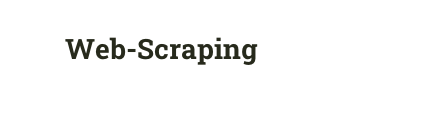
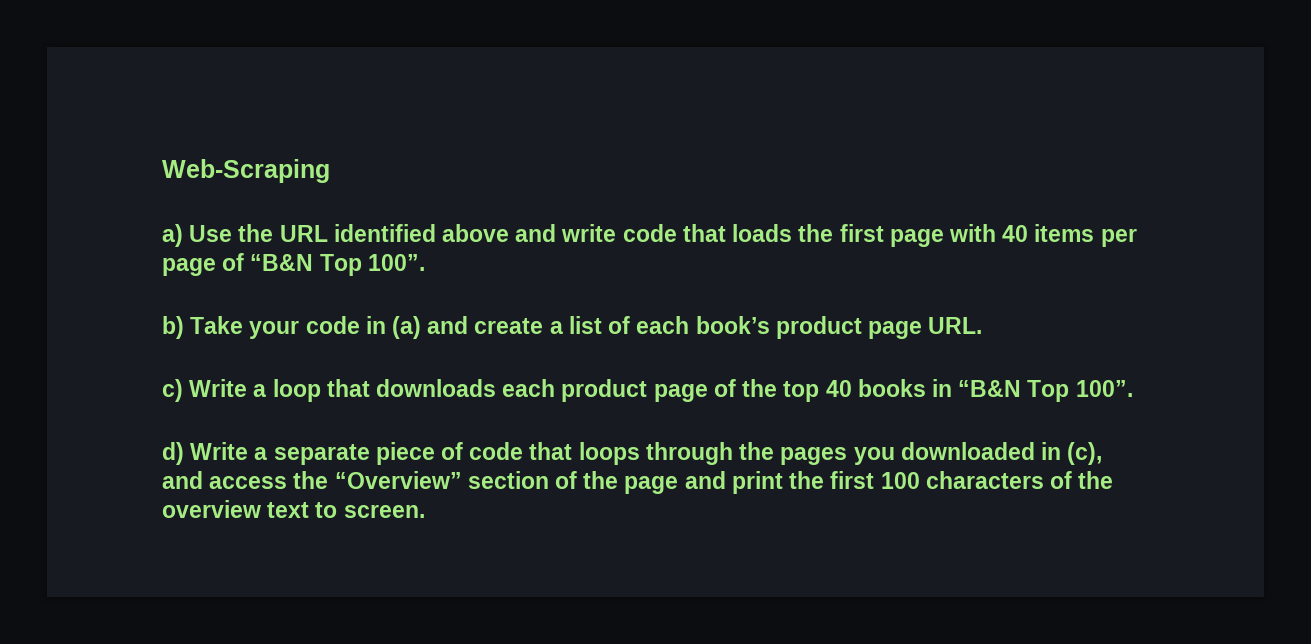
+ a) Use the URL identified above and write code that loads the first page with 40 items per page of “B&N Top 100”.
+ b) Take your code in (a) and create a list of each book’s product page URL.
+ c) Write a loop that downloads each product page of the top 40 books in “B&N Top 100”.
+ d) Write a separate piece of code that loops through the pages you downloaded in (c), and access the “Overview” section of the page and print the first 100 characters of the overview text to screen.

